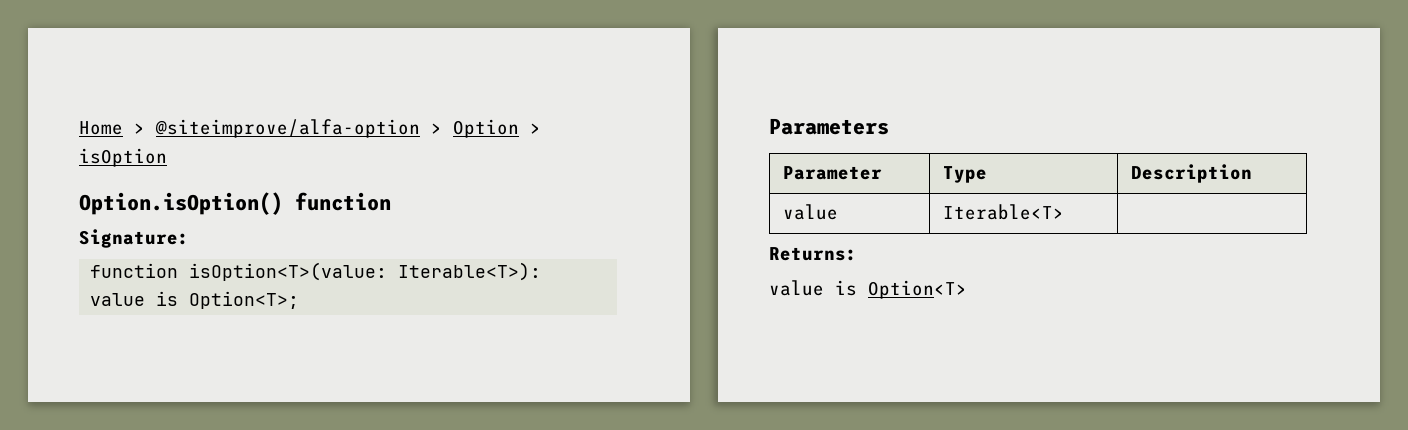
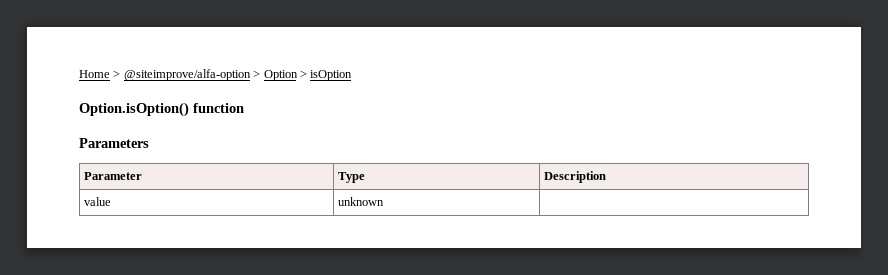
- Signature:
- function isOption<T>(value: Iterable<T>): value is Option<T>;
- value | Iterable<T> |
- Returns:
- value is Option<T>
+ value | unknown |

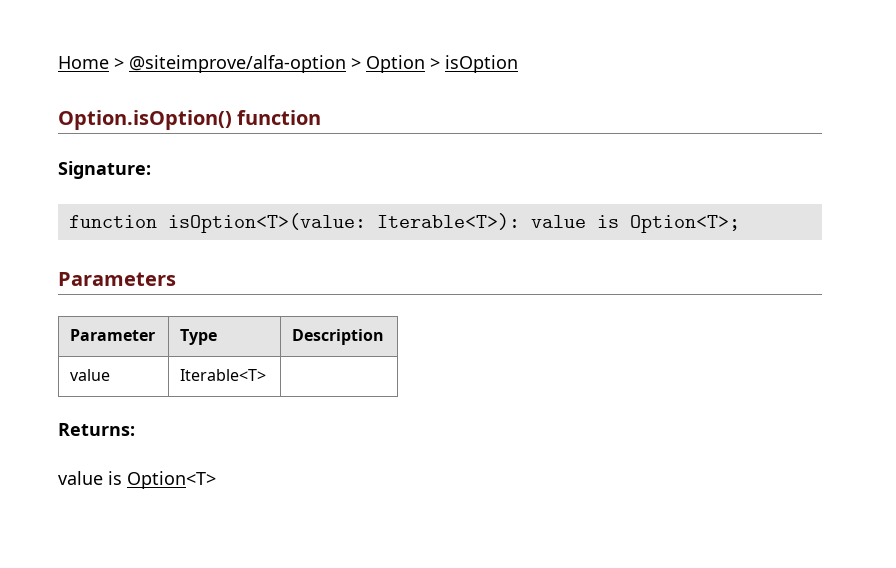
+ Signature:
+ function isOption<T>(value: Iterable<T>): value is Option<T>;
- value | unknown |
+ value | Iterable<T> |
+ Returns:
+ value is Option<T>

